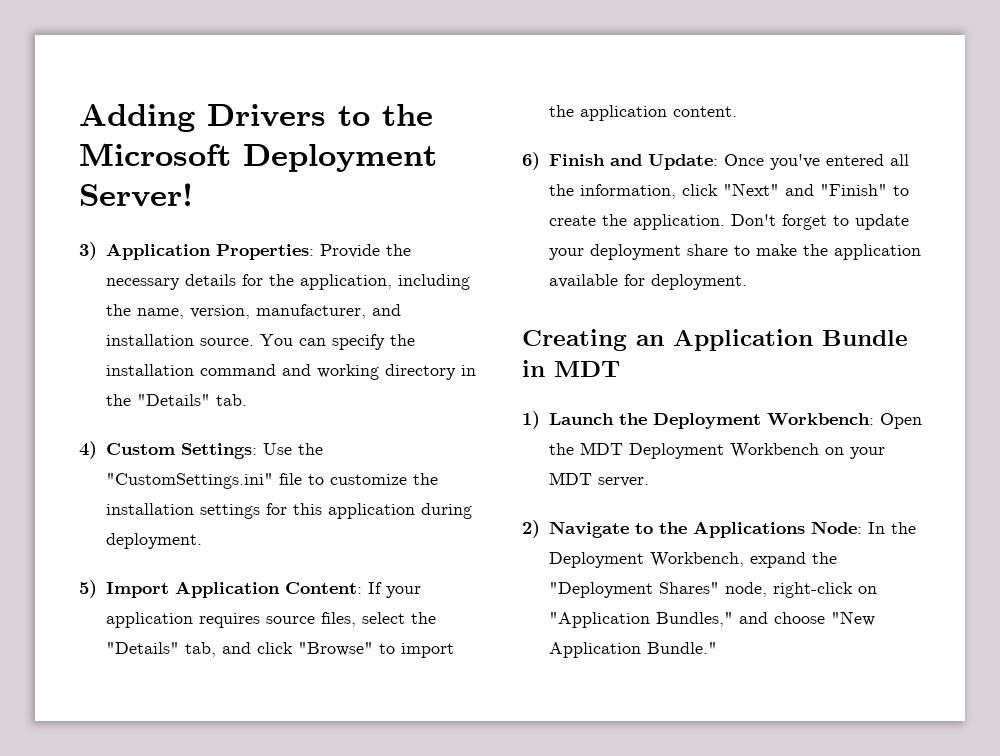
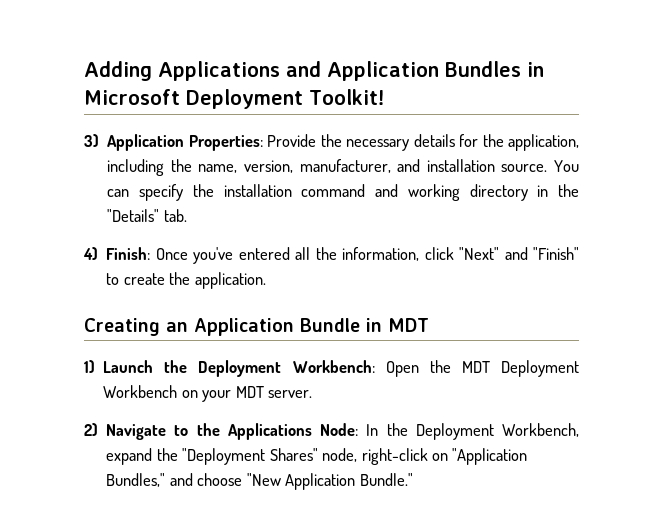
- Adding Drivers to the Microsoft Deployment Server!
+ Adding Applications and Application Bundles in Microsoft Deployment Toolkit!
- 4) Custom Settings: Use the "CustomSettings.ini" file to customize the installation settings for this application during deployment.
- 5) Import Application Content: If your application requires source files, select the "Details" tab, and click "Browse" to import the application content.
- 6) Finish and Update: Once you've entered all the information, click "Next" and "Finish" to create the application. Don't forget to update your deployment share to make the application available for deployment.
+ 4) Finish: Once you've entered all the information, click "Next" and "Finish" to create the application.

